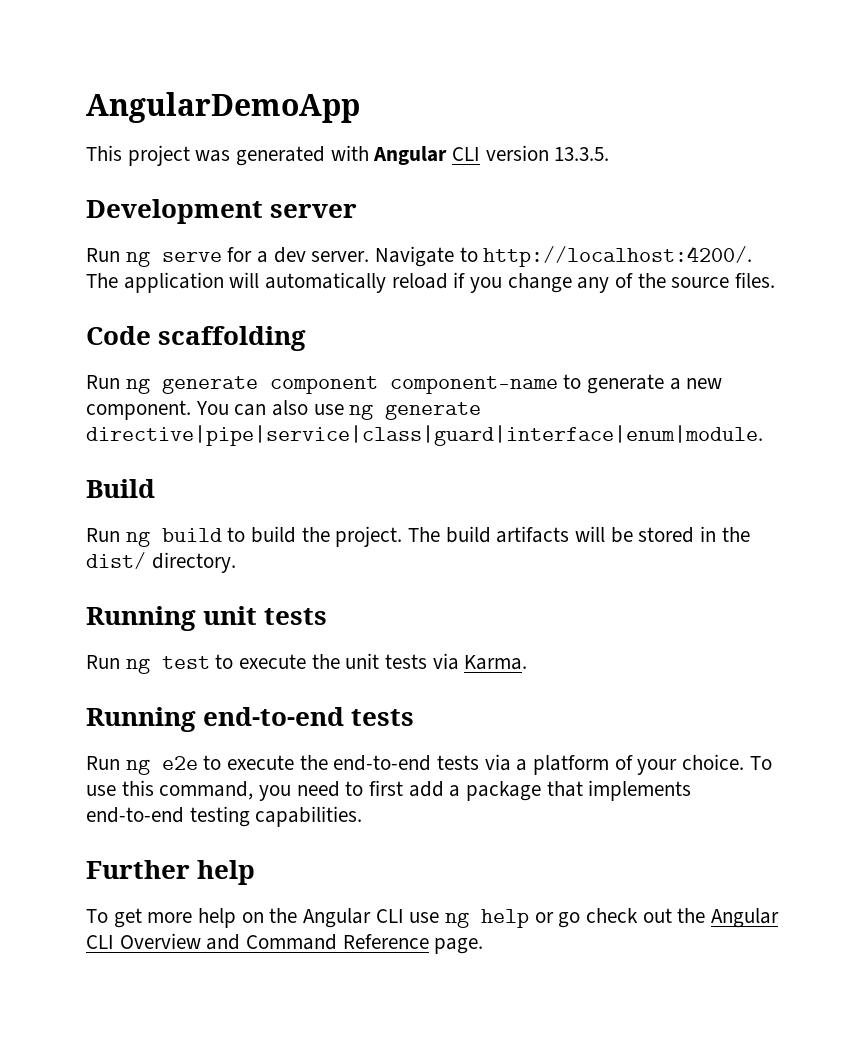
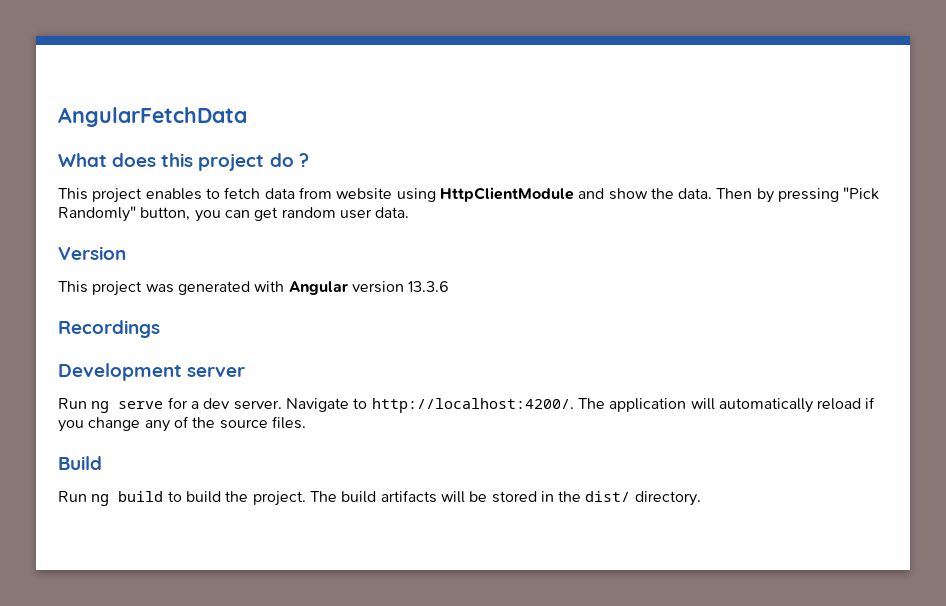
- AngularDemoApp
+ AngularFetchData
+ What does this project do ?
+ This project enables to fetch data from website using HttpClientModule and show the data. Then by pressing "Pick Randomly" button, you can get random user data.
+ Version
- This project was generated with Angular CLI version 13.3.5.
+ This project was generated with Angular version 13.3.6
+ Recordings
- Code scaffolding
- Run ng generate component component-name to generate a new component. You can also use ng generate directive|pipe|service|class|guard|interface|enum|module.
- Running unit tests
- Run ng test to execute the unit tests via Karma.
- Running end-to-end tests
- Run ng e2e to execute the end-to-end tests via a platform of your choice. To use this command, you need to first add a package that implements end-to-end testing capabilities.
- Further help
- To get more help on the Angular CLI use ng help or go check out the Angular CLI Overview and Command Reference page.

